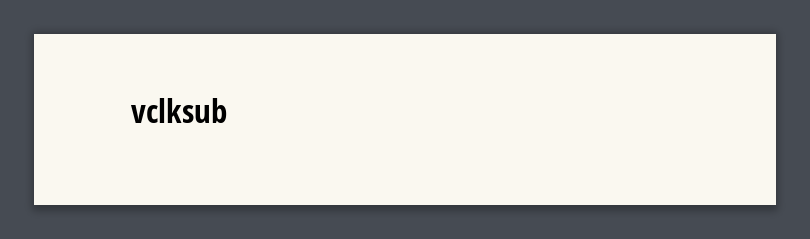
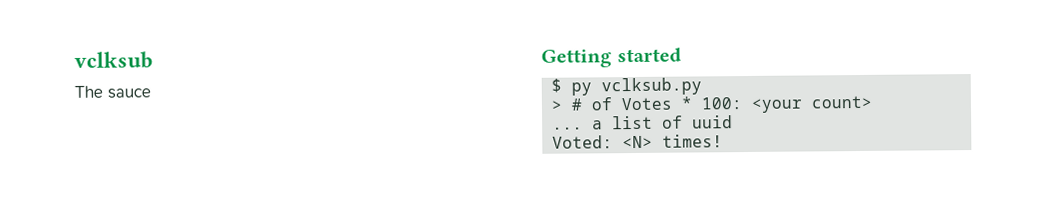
+ The sauce
+ Getting started
+ $ py vclksub.py
+ > # of Votes * 100: <your count>
+ ... a list of uuid
+ Voted: <N> times!

